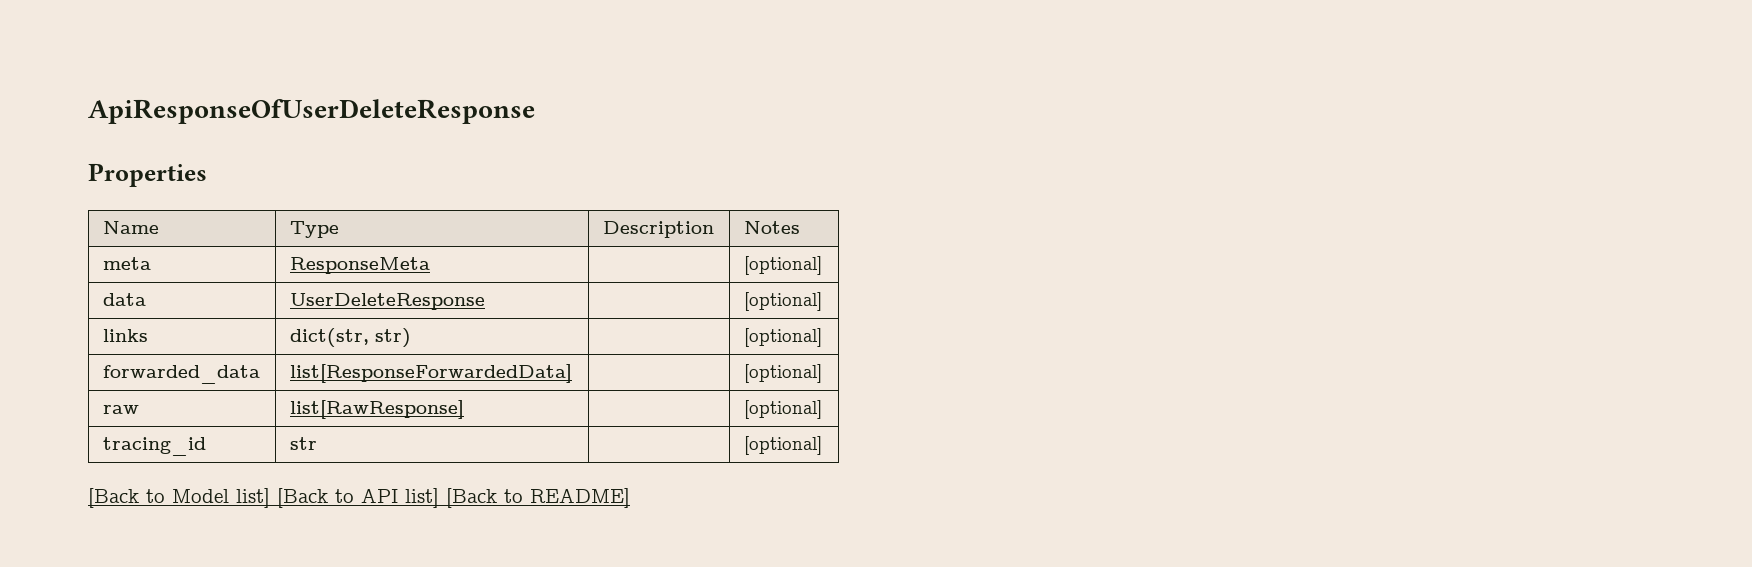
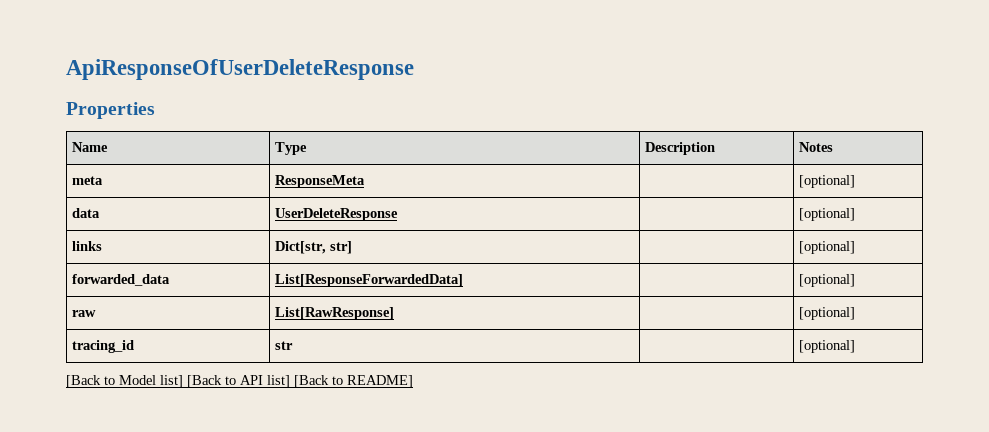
- links | dict(str, str) | | [optional]
+ links | Dict[str, str] | | [optional]
- forwarded_data | list[ResponseForwardedData] | | [optional]
+ forwarded_data | List[ResponseForwardedData] | | [optional]
- raw | list[RawResponse] | | [optional]
+ raw | List[RawResponse] | | [optional]

